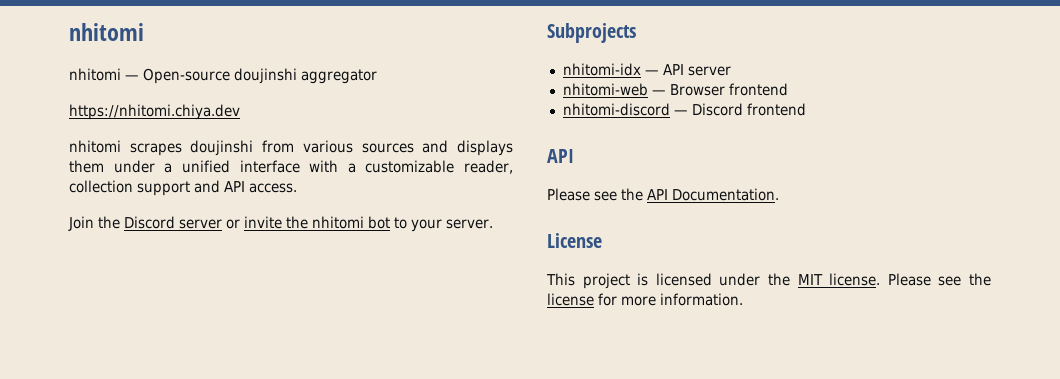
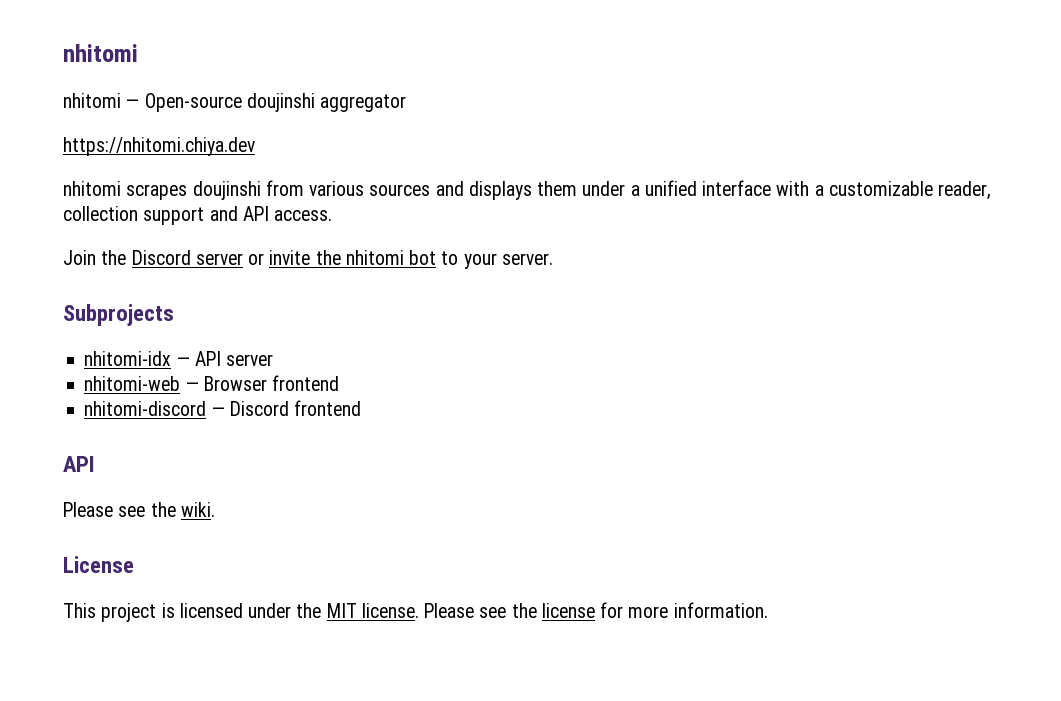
- Please see the API Documentation.
+ Please see the wiki.

